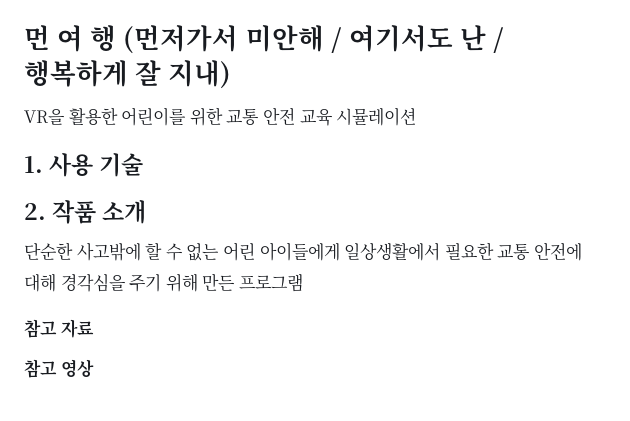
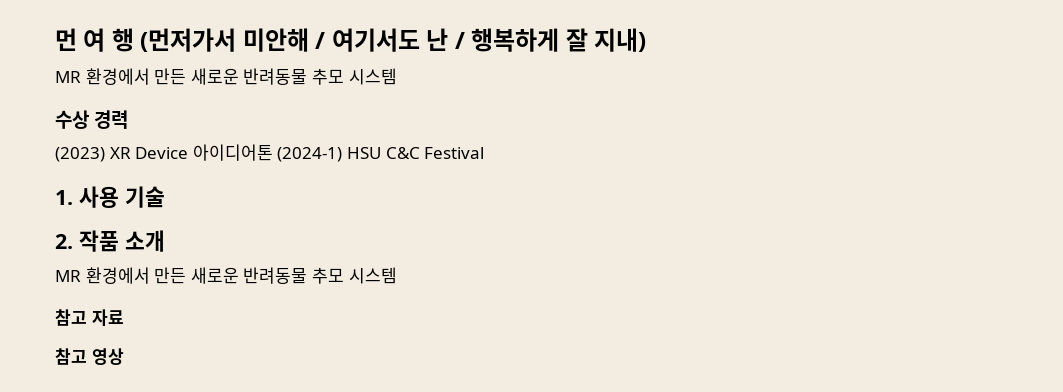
  먼 여 행 (먼저가서 미안해 / 여기서도 난 / 행복하게 잘 지내)
- VR을 활용한 어린이를 위한 교통 안전 교육 시뮬레이션
+ MR 환경에서 만든 새로운 반려동물 추모 시스템
+ 수상 경력
+ (2023) XR Device 아이디어톤 (2024-1) HSU C&C Festival
  2. 작품 소개
- 단순한 사고밖에 할 수 없는 어린 아이들에게 일상생활에서 필요한 교통 안전에 대해 경각심을 주기 위해 만든 프로그램
+ MR 환경에서 만든 새로운 반려동물 추모 시스템

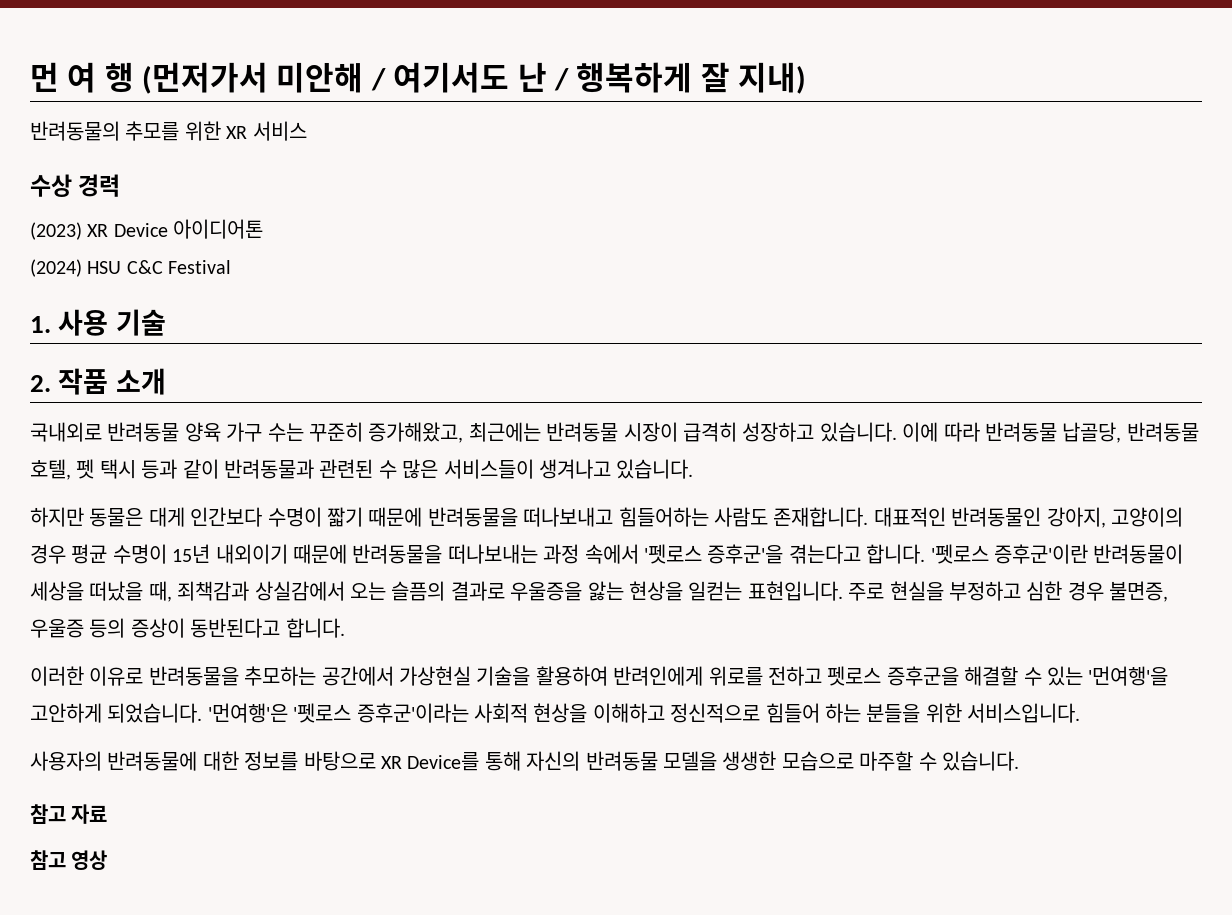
  먼 여 행 (먼저가서 미안해 / 여기서도 난 / 행복하게 잘 지내)
- MR 환경에서 만든 새로운 반려동물 추모 시스템
+ 반려동물의 추모를 위한 XR 서비스
- (2023) XR Device 아이디어톤 (2024-1) HSU C&C Festival
+ (2023) XR Device 아이디어톤
+ (2024) HSU C&C Festival
  2. 작품 소개
- MR 환경에서 만든 새로운 반려동물 추모 시스템
+ 국내외로 반려동물 양육 가구 수는 꾸준히 증가해왔고, 최근에는 반려동물 시장이 급격히 성장하고 있습니다. 이에 따라 반려동물 납골당, 반려동물 호텔, 펫 택시 등과 같이 반려동물과 관련된 수 많은 서비스들이 생겨나고 있습니다.
+ 하지만 동물은 대게 인간보다 수명이 짧기 때문에 반려동물을 떠나보내고 힘들어하는 사람도 존재합니다. 대표적인 반려동물인 강아지, 고양이의 경우 평균 수명이 15년 내외이기 때문에 반려동물을 떠나보내는 과정 속에서 '펫로스 증후군'을 겪는다고 합니다. '펫로스 증후군'이란 반려동물이 세상을 떠났을 때, 죄책감과 상실감에서 오는 슬픔의 결과로 우울증을 앓는 현상을 일컫는 표현입니다. 주로 현실을 부정하고 심한 경우 불면증, 우울증 등의 증상이 동반된다고 합니다.
+ 이러한 이유로 반려동물을 추모하는 공간에서 가상현실 기술을 활용하여 반려인에게 위로를 전하고 펫로스 증후군을 해결할 수 있는 '먼여행'을 고안하게 되었습니다. '먼여행'은 '펫로스 증후군'이라는 사회적 현상을 이해하고 정신적으로 힘들어 하는 분들을 위한 서비스입니다.
+ 사용자의 반려동물에 대한 정보를 바탕으로 XR Device를 통해 자신의 반려동물 모델을 생생한 모습으로 마주할 수 있습니다.

